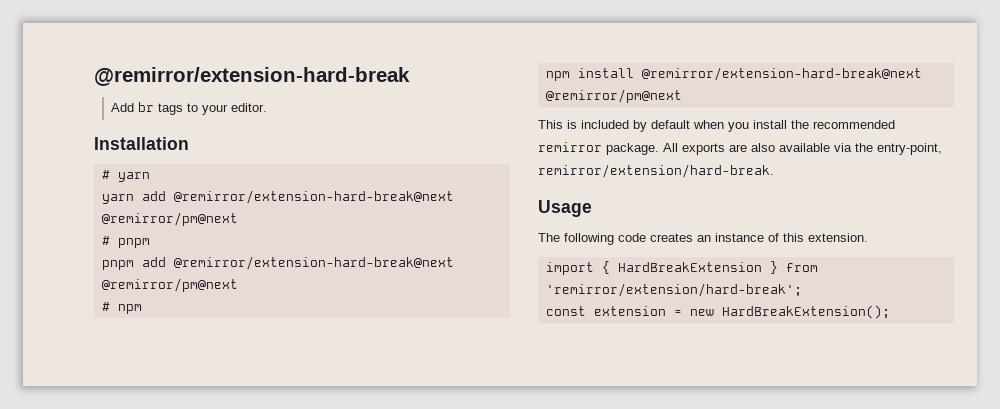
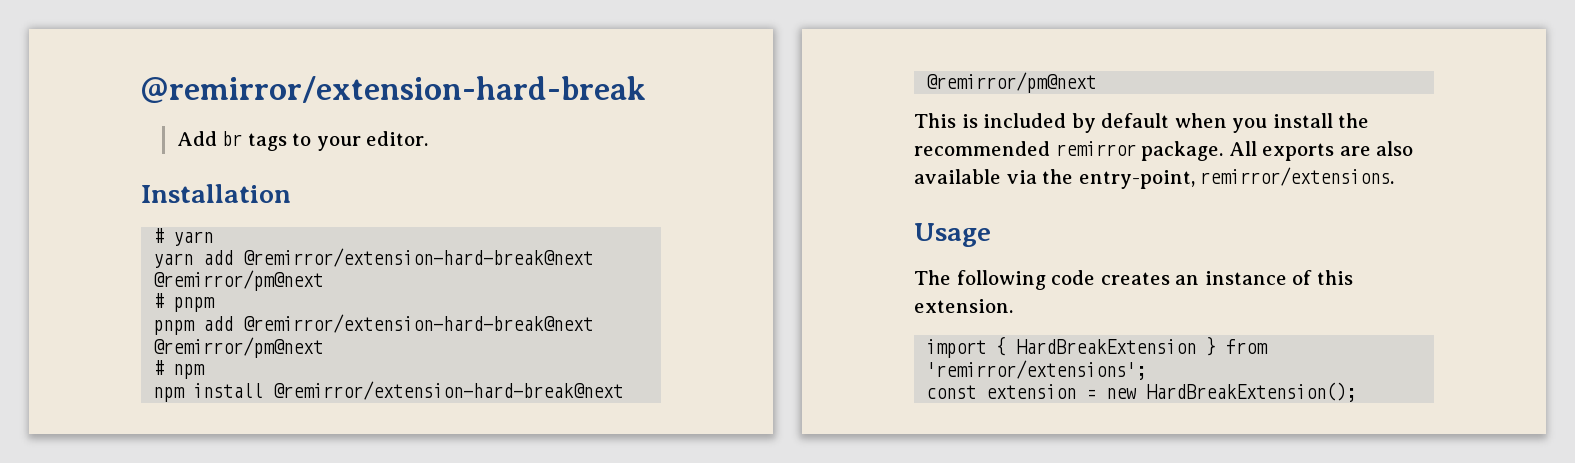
- All exports are also available via the entry-point, remirror/extension/hard-break.
+ All exports are also available via the entry-point, remirror/extensions.
- import { HardBreakExtension } from 'remirror/extension/hard-break';
+ import { HardBreakExtension } from 'remirror/extensions';

